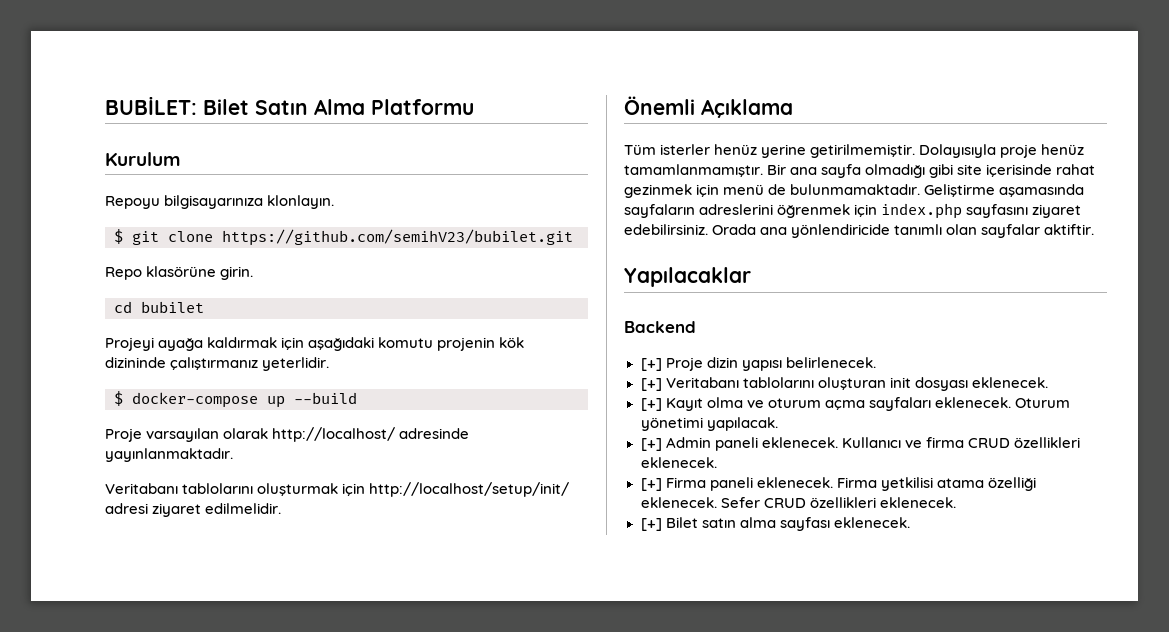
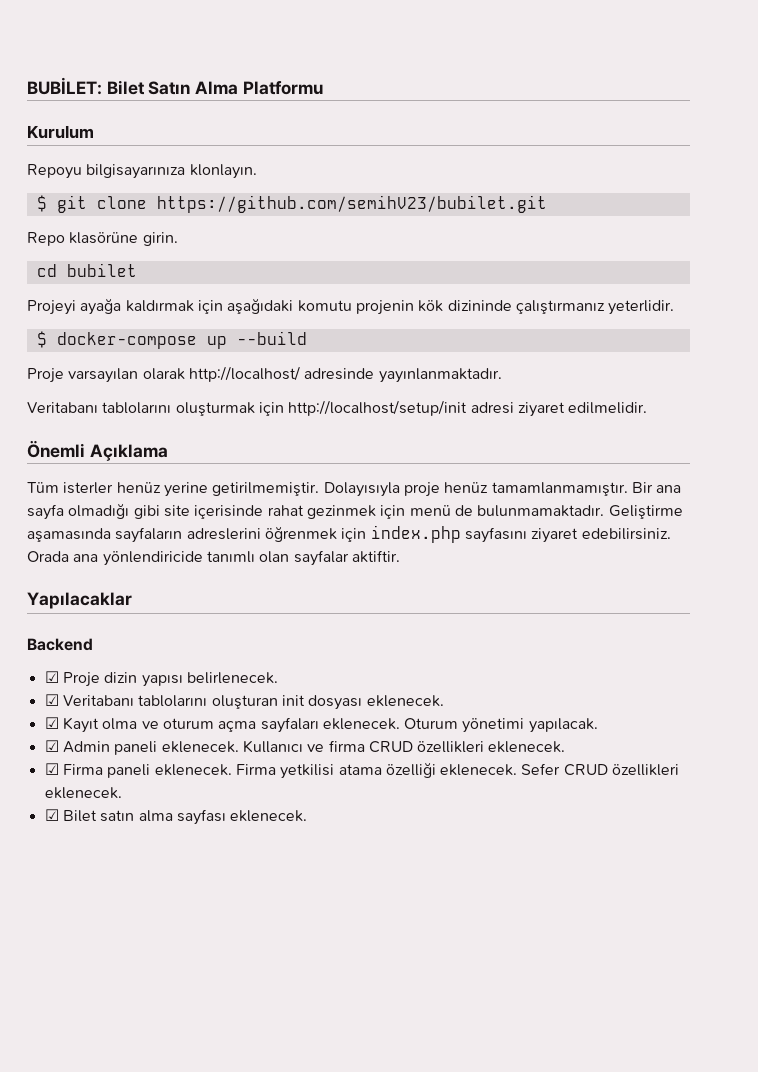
- Veritabanı tablolarını oluşturmak için http://localhost/setup/init/ adresi ziyaret edilmelidir.
+ Veritabanı tablolarını oluşturmak için http://localhost/setup/init adresi ziyaret edilmelidir.
- [+] Proje dizin yapısı belirlenecek.
+ ☑ Proje dizin yapısı belirlenecek.
- [+] Veritabanı tablolarını oluşturan init dosyası eklenecek.
+ ☑ Veritabanı tablolarını oluşturan init dosyası eklenecek.
- [+] Kayıt olma ve oturum açma sayfaları eklenecek.
+ ☑ Kayıt olma ve oturum açma sayfaları eklenecek.
- [+] Admin paneli eklenecek.
+ ☑ Admin paneli eklenecek.
- [+] Firma paneli eklenecek.
+ ☑ Firma paneli eklenecek.
- [+] Bilet satın alma sayfası eklenecek.
+ ☑ Bilet satın alma sayfası eklenecek.

